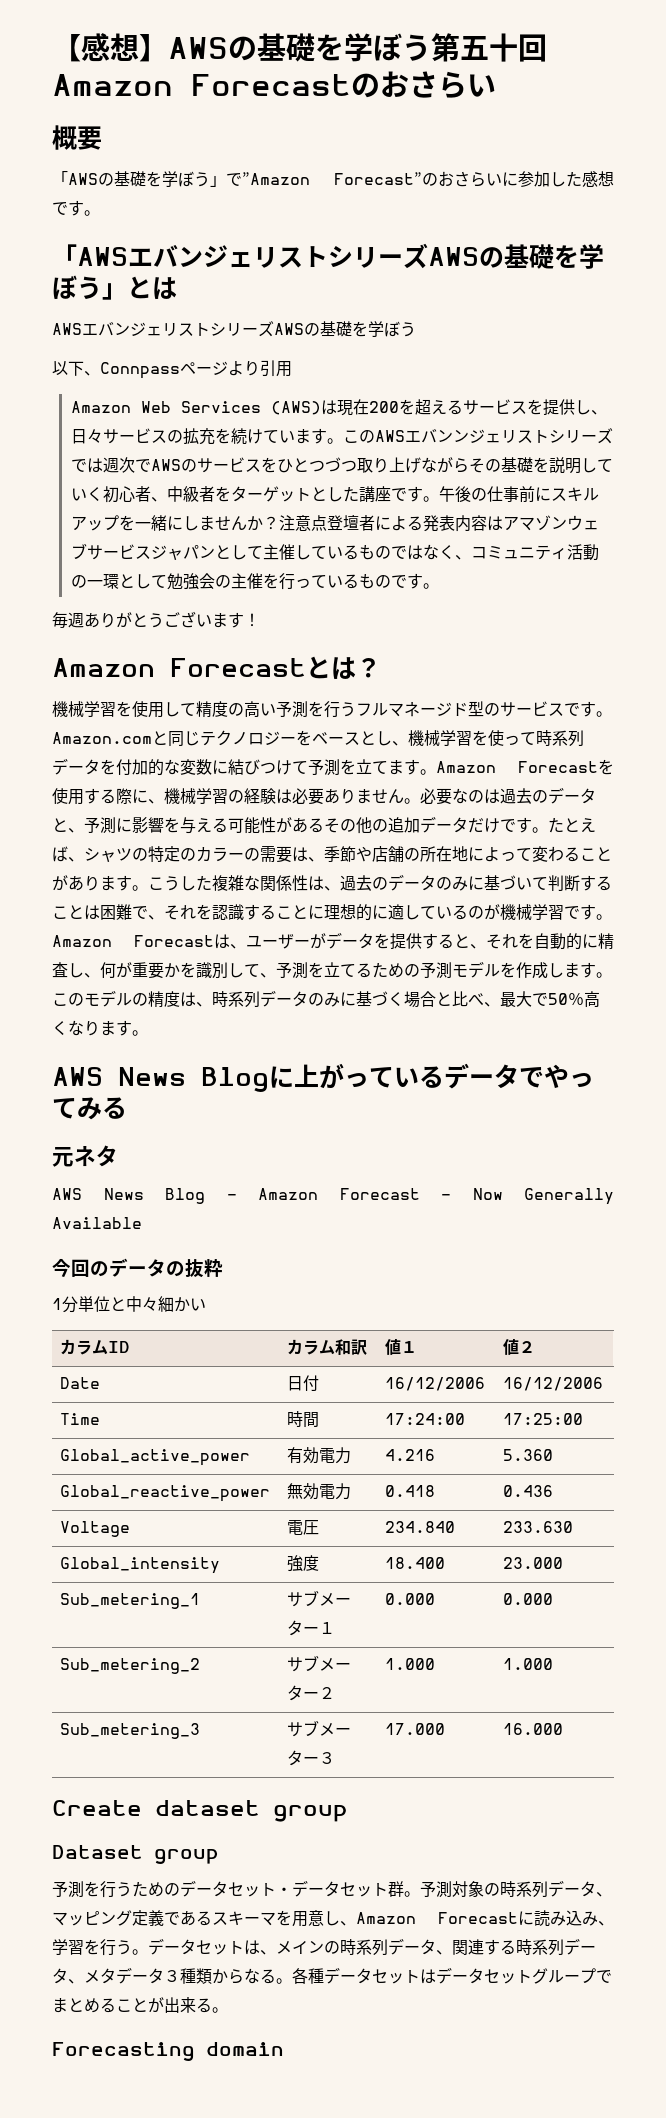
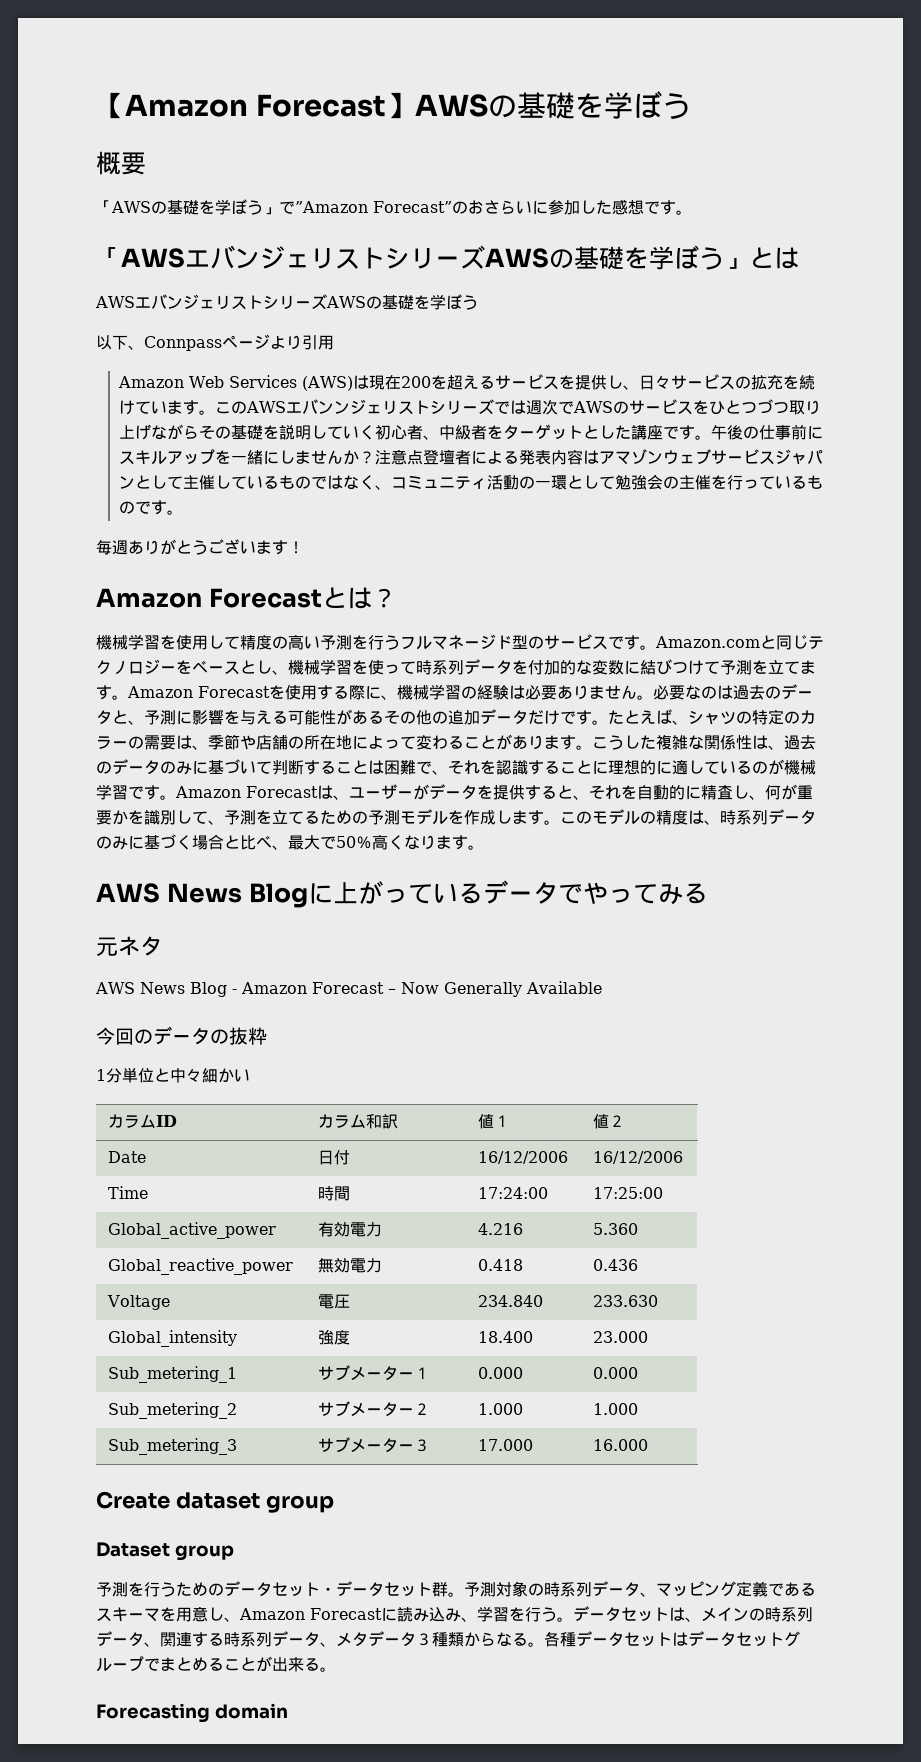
- 【感想】AWSの基礎を学ぼう第五十回Amazon Forecastのおさらい
+ 【Amazon Forecast】AWSの基礎を学ぼう

